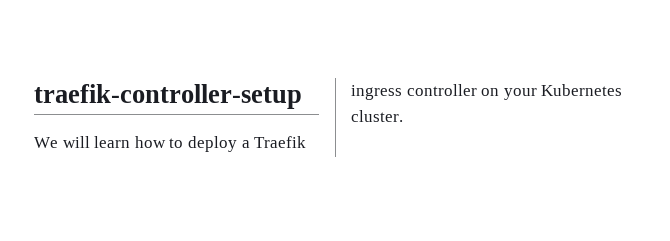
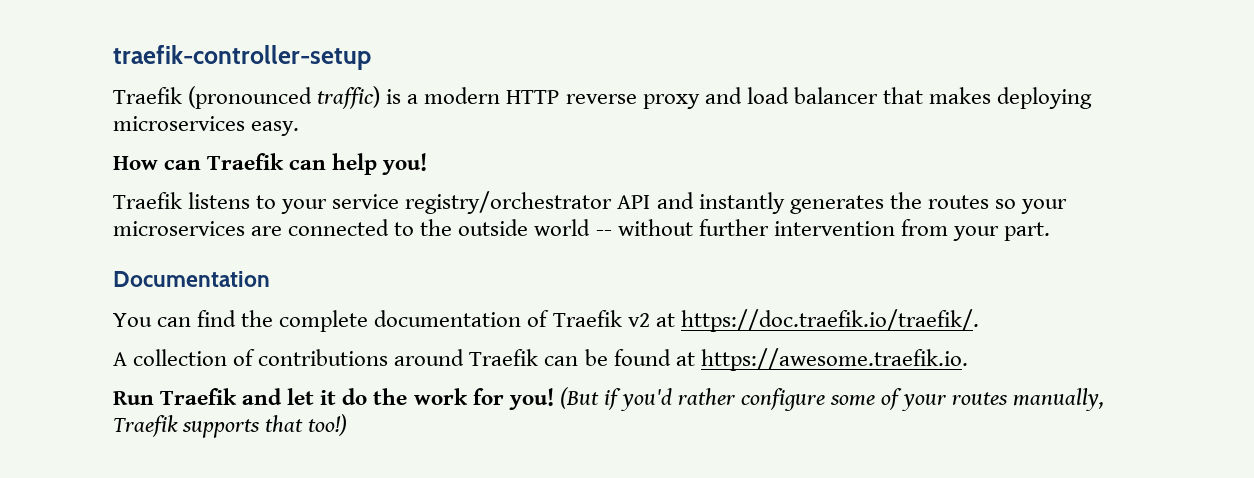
- We will learn how to deploy a Traefik ingress controller on your Kubernetes cluster.
+ Traefik (pronounced traffic) is a modern HTTP reverse proxy and load balancer that makes deploying microservices easy.
+ How can Traefik can help you!
+ Traefik listens to your service registry/orchestrator API and instantly generates the routes so your microservices are connected to the outside world -- without further intervention from your part.
+ Documentation
+ You can find the complete documentation of Traefik v2 at https://doc.traefik.io/traefik/.
+ A collection of contributions around Traefik can be found at https://awesome.traefik.io.
+ Run Traefik and let it do the work for you! (But if you'd rather configure some of your routes manually, Traefik supports that too!)

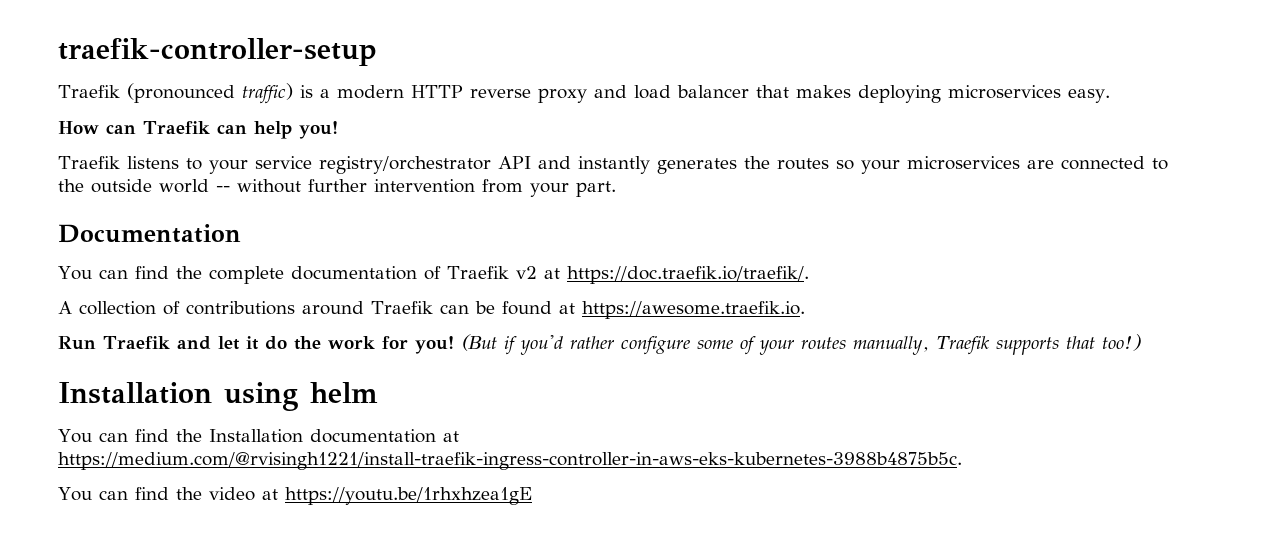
+ Installation using helm
+ You can find the Installation documentation at https://medium.com/@rvisingh1221/install-traefik-ingress-controller-in-aws-eks-kubernetes-3988b4875b5c.
+ You can find the video at https://youtu.be/1rhxhzea1gE

